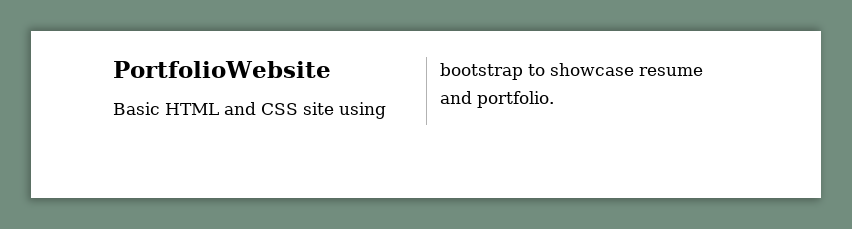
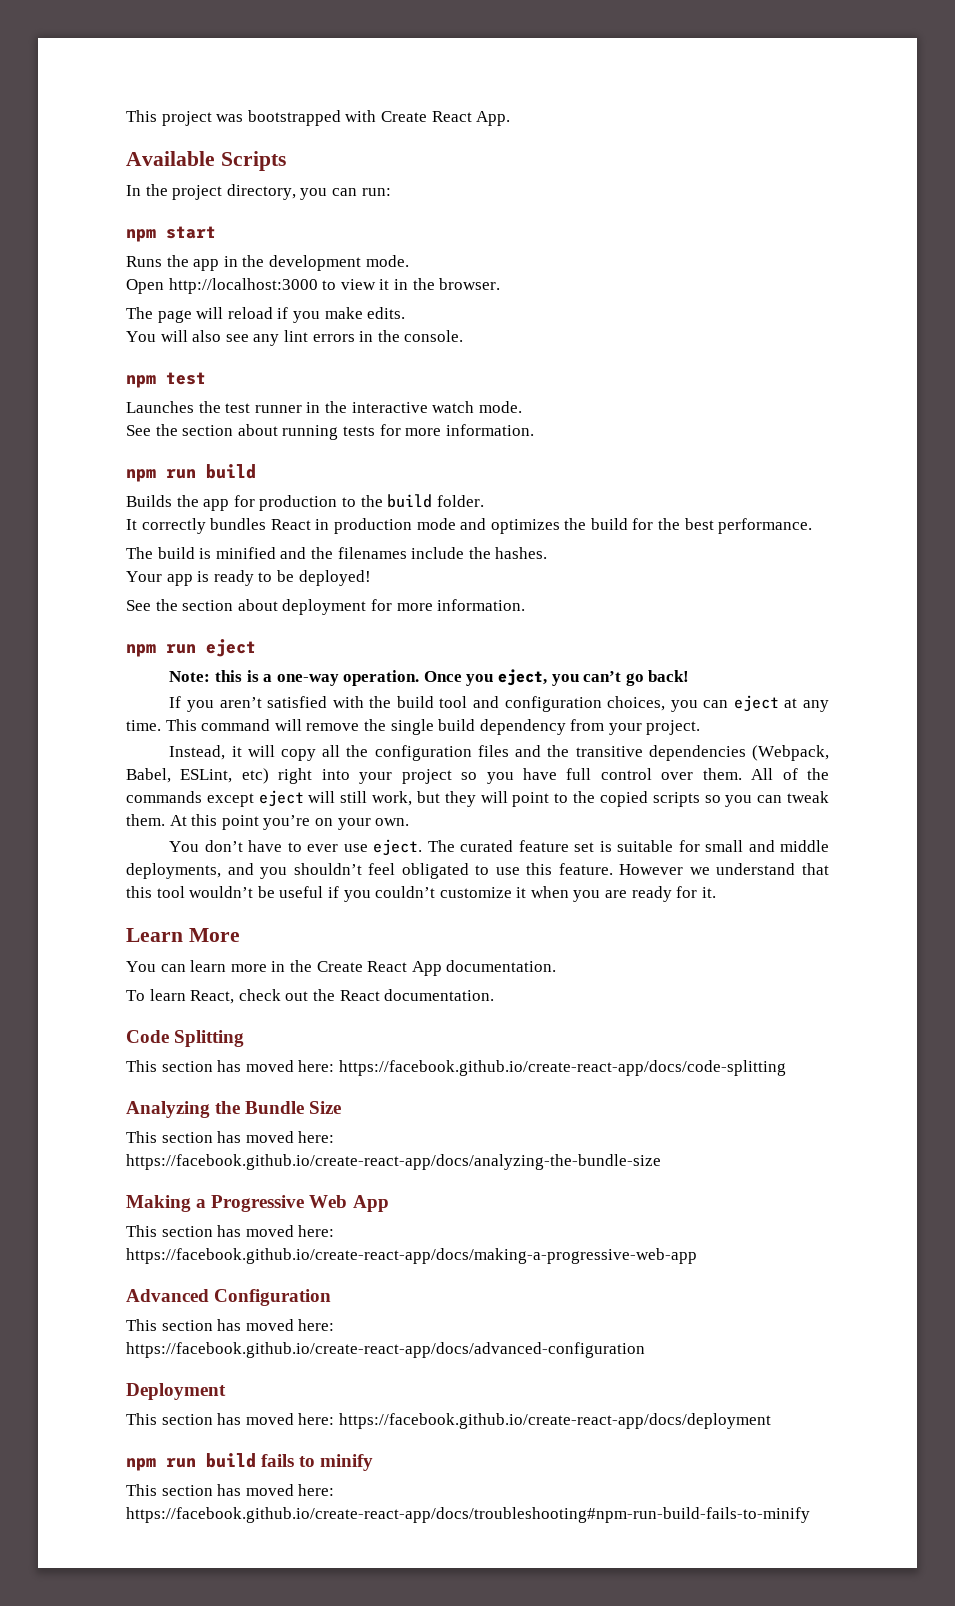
- PortfolioWebsite
- Basic HTML and CSS site using bootstrap to showcase resume and portfolio.
+ This project was bootstrapped with Create React App.
+ Available Scripts
+ In the project directory, you can run:
+ npm start
+ Runs the app in the development mode.
+ Open http://localhost:3000 to view it in the browser.
+ The page will reload if you make edits.
+ You will also see any lint errors in the console.
+ npm test
+ Launches the test runner in the interactive watch mode.
+ See the section about running tests for more information.
+ npm run build
+ Builds the app for production to the build folder.
+ It correctly bundles React in production mode and optimizes the build for the best performance.
+ The build is minified and the filenames include the hashes.
+ Your app is ready to be deployed!
+ See the section about deployment for more information.
+ npm run eject
+ Note: this is a one-way operation. Once you eject, you can’t go back!
+ If you aren’t satisfied with the build tool and configuration choices, you can eject at any time. This command will remove the single build dependency from your project.
+ Instead, it will copy all the configuration files and the transitive dependencies (Webpack, Babel, ESLint, etc) right into your project so you have full control over them. All of the commands except eject will still work, but they will point to the copied scripts so you can tweak them. At this point you’re on your own.
+ You don’t have to ever use eject. The curated feature set is suitable for small and middle deployments, and you shouldn’t feel obligated to use this feature. However we understand that this tool wouldn’t be useful if you couldn’t customize it when you are ready for it.
+ Learn More
+ You can learn more in the Create React App documentation.
+ To learn React, check out the React documentation.
+ Code Splitting
+ This section has moved here: https://facebook.github.io/create-react-app/docs/code-splitting
+ Analyzing the Bundle Size
+ This section has moved here: https://facebook.github.io/create-react-app/docs/analyzing-the-bundle-size
+ Making a Progressive Web App
+ This section has moved here: https://facebook.github.io/create-react-app/docs/making-a-progressive-web-app
+ Advanced Configuration
+ This section has moved here: https://facebook.github.io/create-react-app/docs/advanced-configuration
+ Deployment
+ This section has moved here: https://facebook.github.io/create-react-app/docs/deployment
+ npm run build fails to minify
+ This section has moved here: https://facebook.github.io/create-react-app/docs/troubleshooting#npm-run-build-fails-to-minify

